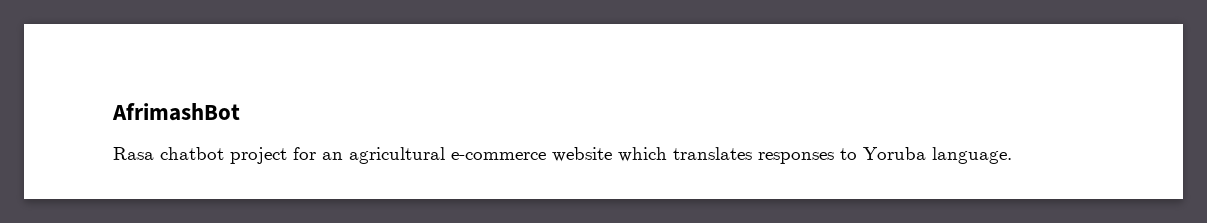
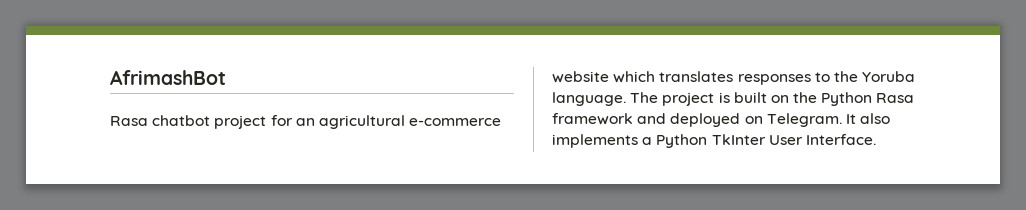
- Rasa chatbot project for an agricultural e-commerce website which translates responses to Yoruba language.
+ Rasa chatbot project for an agricultural e-commerce website which translates responses to the Yoruba language.
+ The project is built on the Python Rasa framework and deployed on Telegram. It also implements a Python TkInter User Interface.

